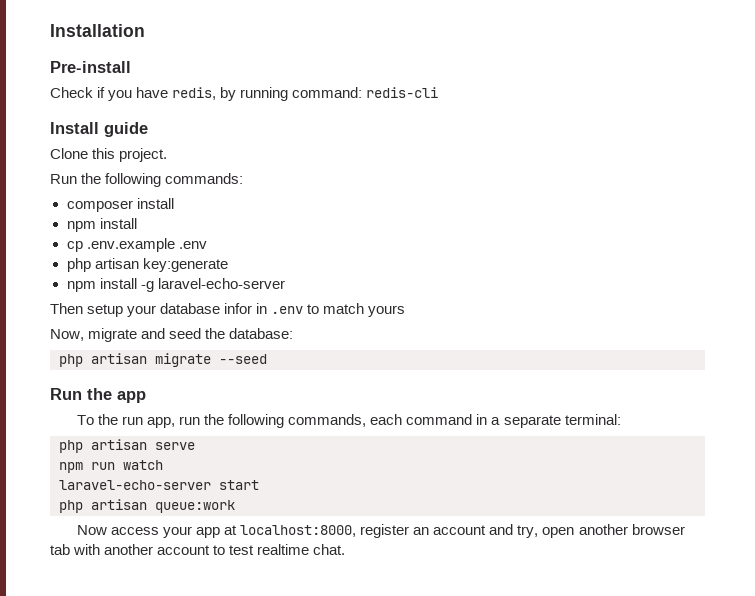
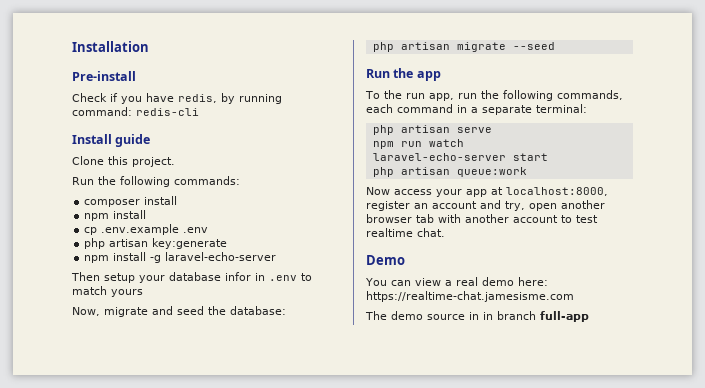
+ Demo
+ You can view a real demo here: https://realtime-chat.jamesisme.com
+ The demo source in in branch full-app

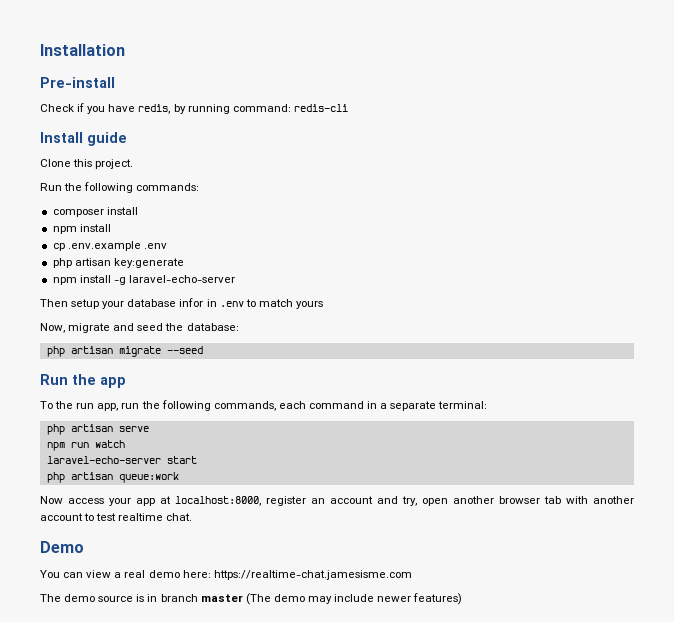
- The demo source in in branch full-app
+ The demo source is in branch master (The demo may include newer features)

